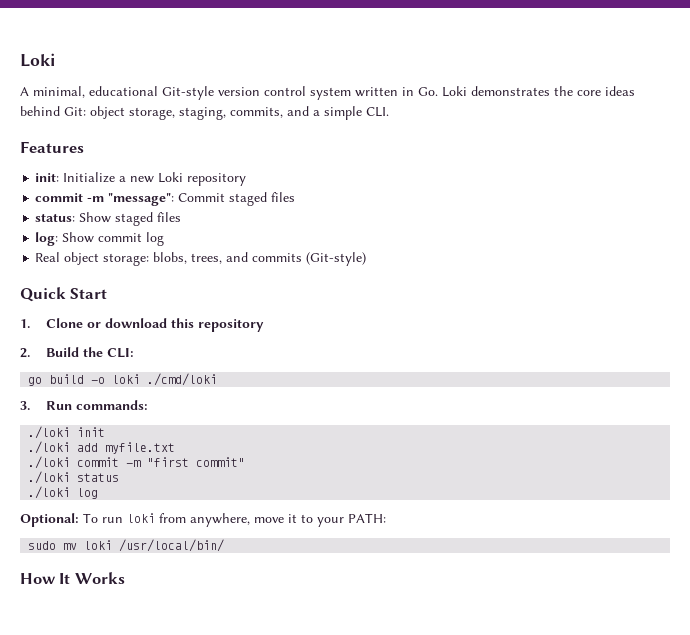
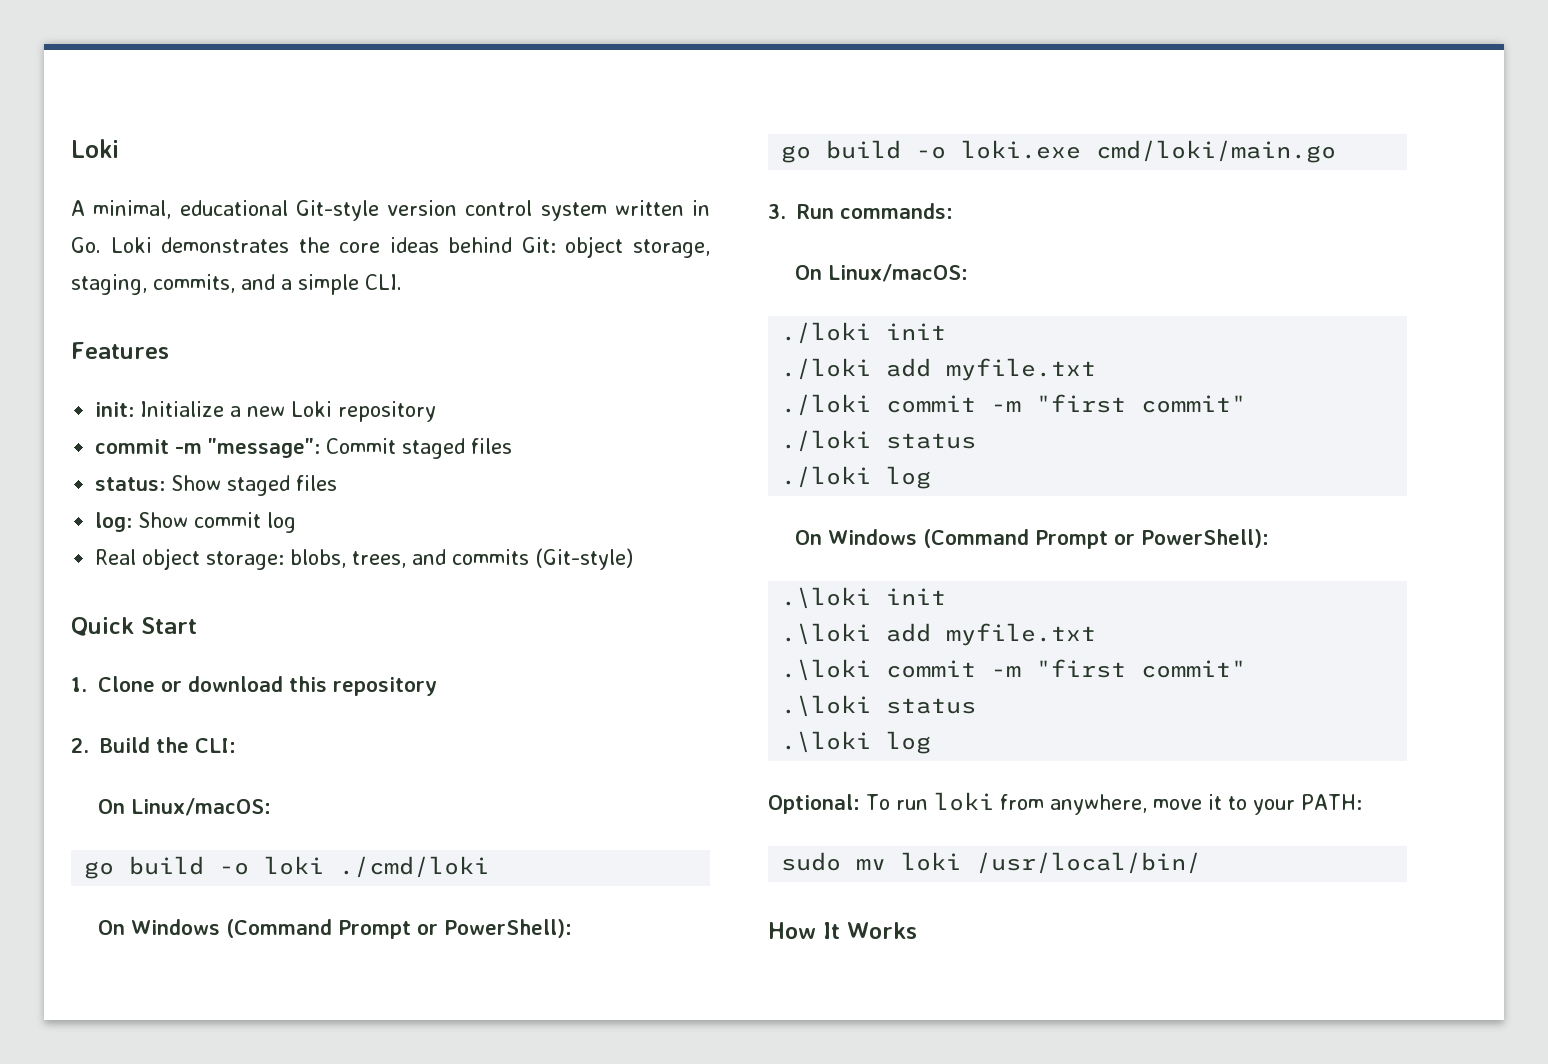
  2. Build the CLI:
+ On Linux/macOS:
  go build -o loki ./cmd/loki
+ On Windows (Command Prompt or PowerShell):
+ go build -o loki.exe cmd/loki/main.go
  3. Run commands:
+ On Linux/macOS:
  ./loki log
+ On Windows (Command Prompt or PowerShell):
+ .\loki init
+ .\loki add myfile.txt
+ .\loki commit -m "first commit"
+ .\loki status
+ .\loki log

